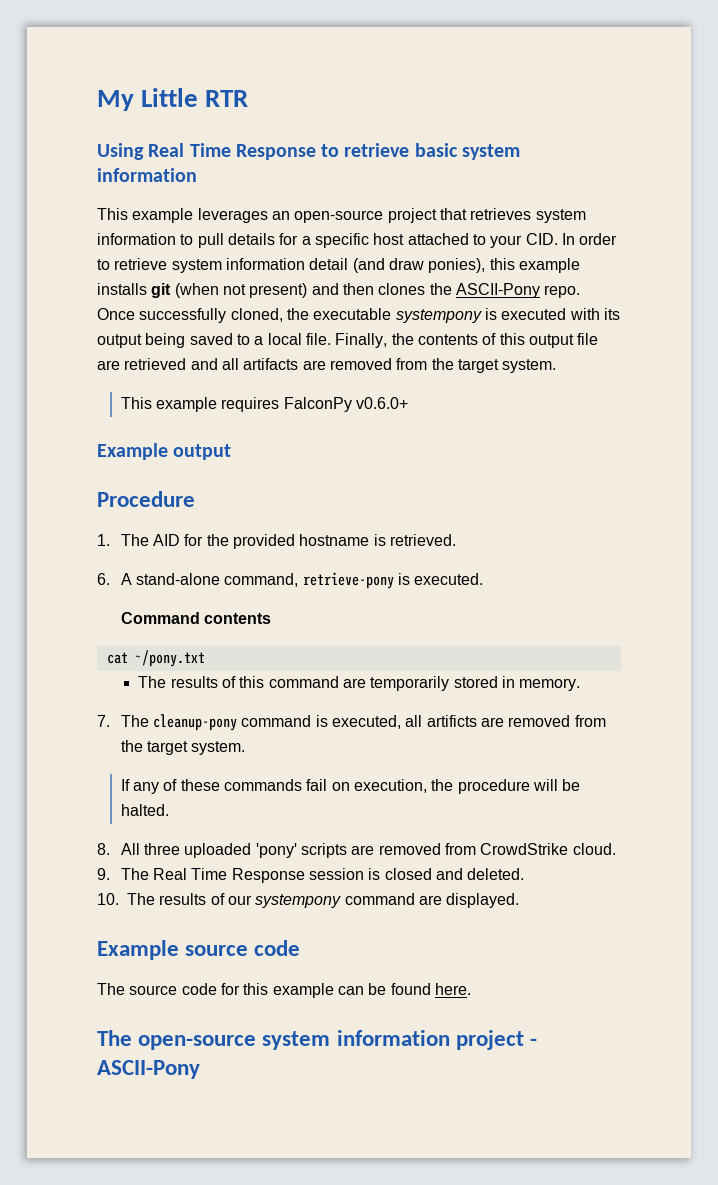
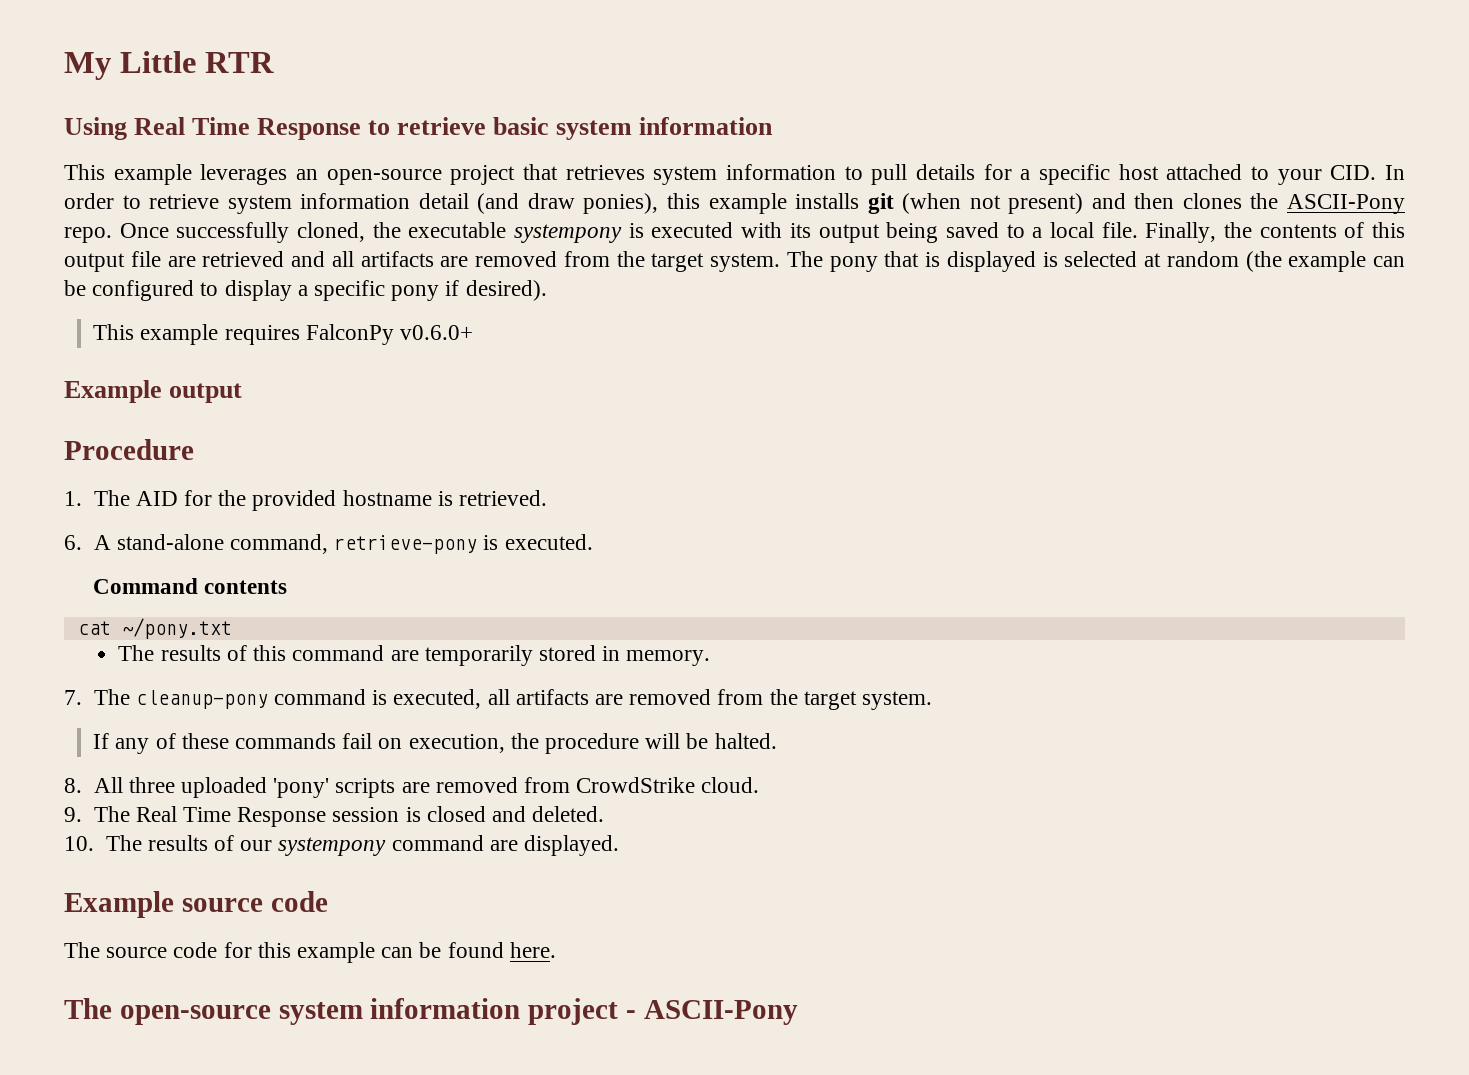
+ The pony that is displayed is selected at random (the example can be configured to display a specific pony if desired).
- 7. The cleanup-pony command is executed, all artificts are removed from the target system.
+ 7. The cleanup-pony command is executed, all artifacts are removed from the target system.

